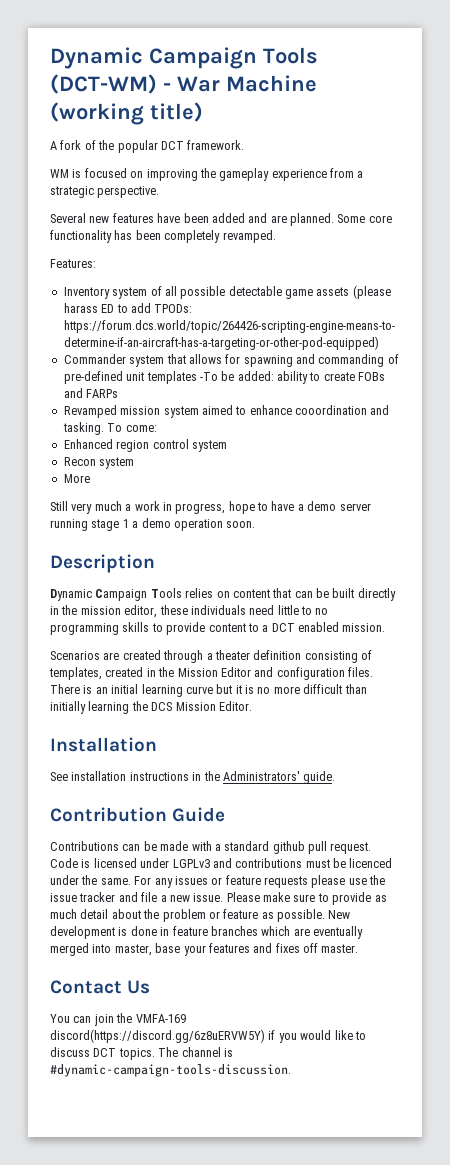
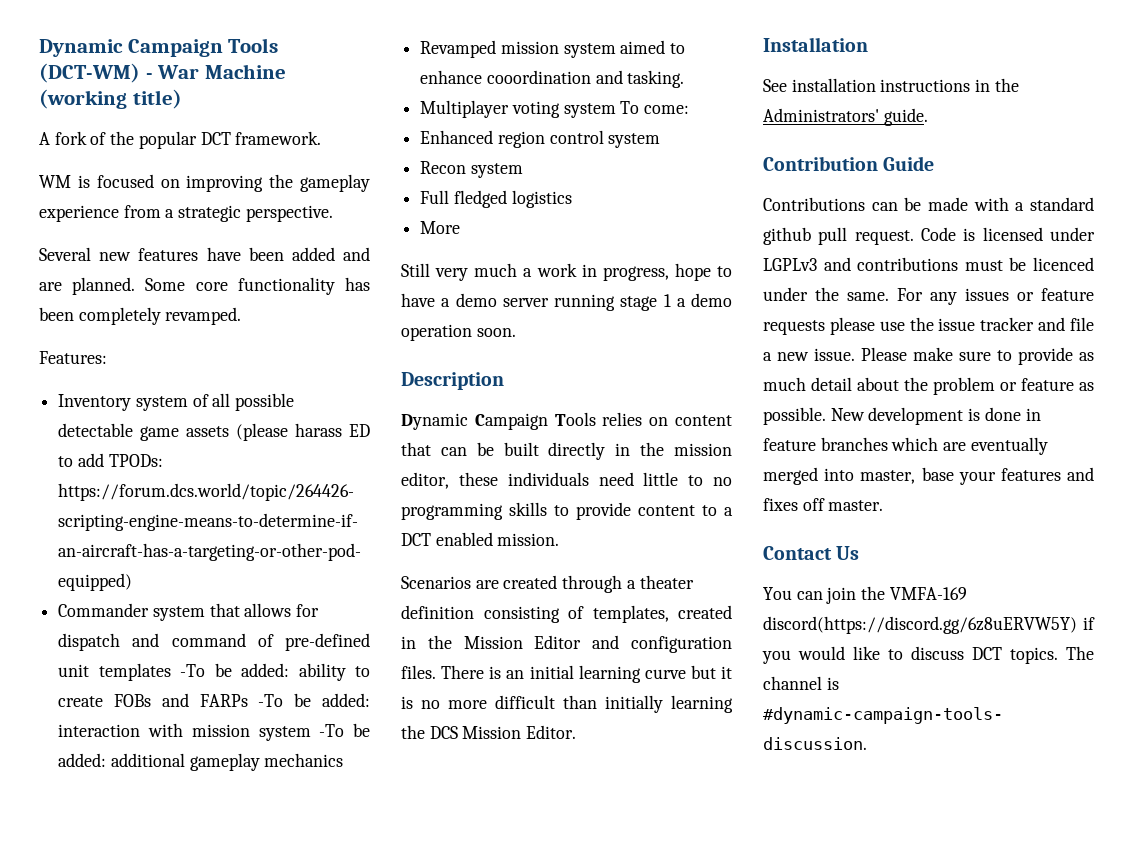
- Commander system that allows for spawning and commanding of pre-defined unit templates -To be added: ability to create FOBs and FARPs
+ Commander system that allows for dispatch and command of pre-defined unit templates -To be added: ability to create FOBs and FARPs -To be added: interaction with mission system -To be added: additional gameplay mechanics
- Revamped mission system aimed to enhance cooordination and tasking. To come:
+ Revamped mission system aimed to enhance cooordination and tasking.
+ Multiplayer voting system To come:
+ Full fledged logistics

